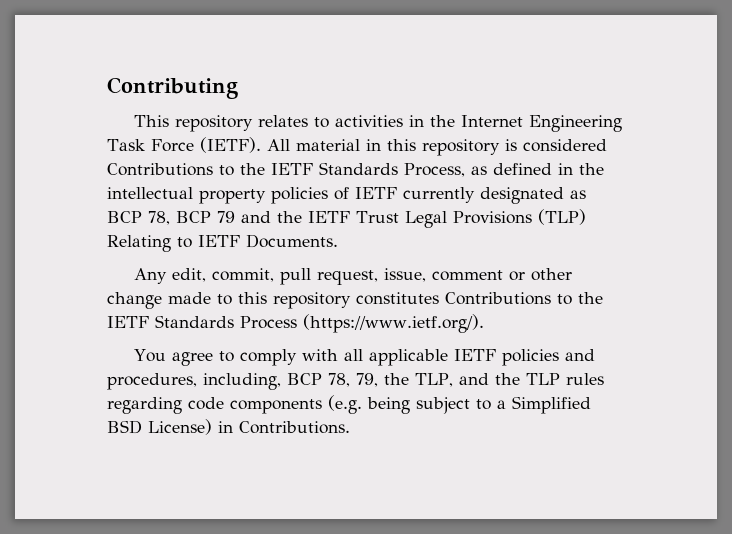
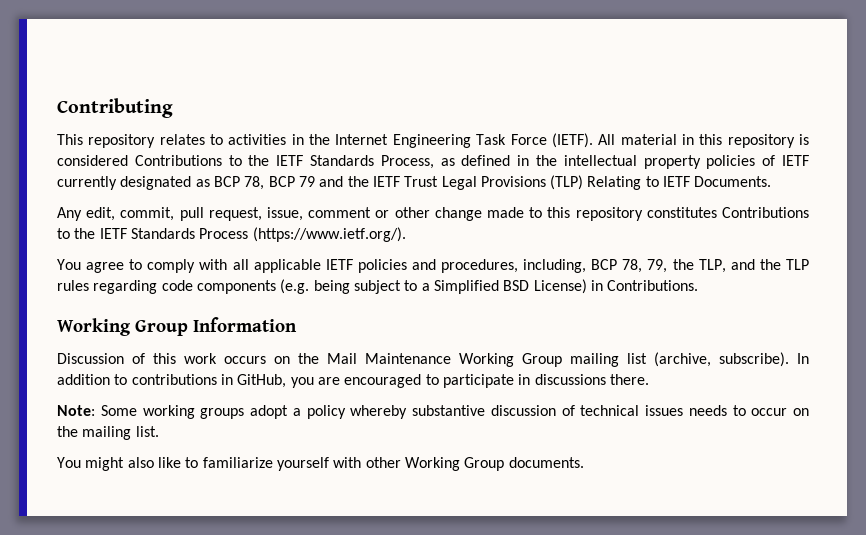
+ Working Group Information
+ Discussion of this work occurs on the Mail Maintenance Working Group mailing list (archive, subscribe). In addition to contributions in GitHub, you are encouraged to participate in discussions there.
+ Note: Some working groups adopt a policy whereby substantive discussion of technical issues needs to occur on the mailing list.
+ You might also like to familiarize yourself with other Working Group documents.

